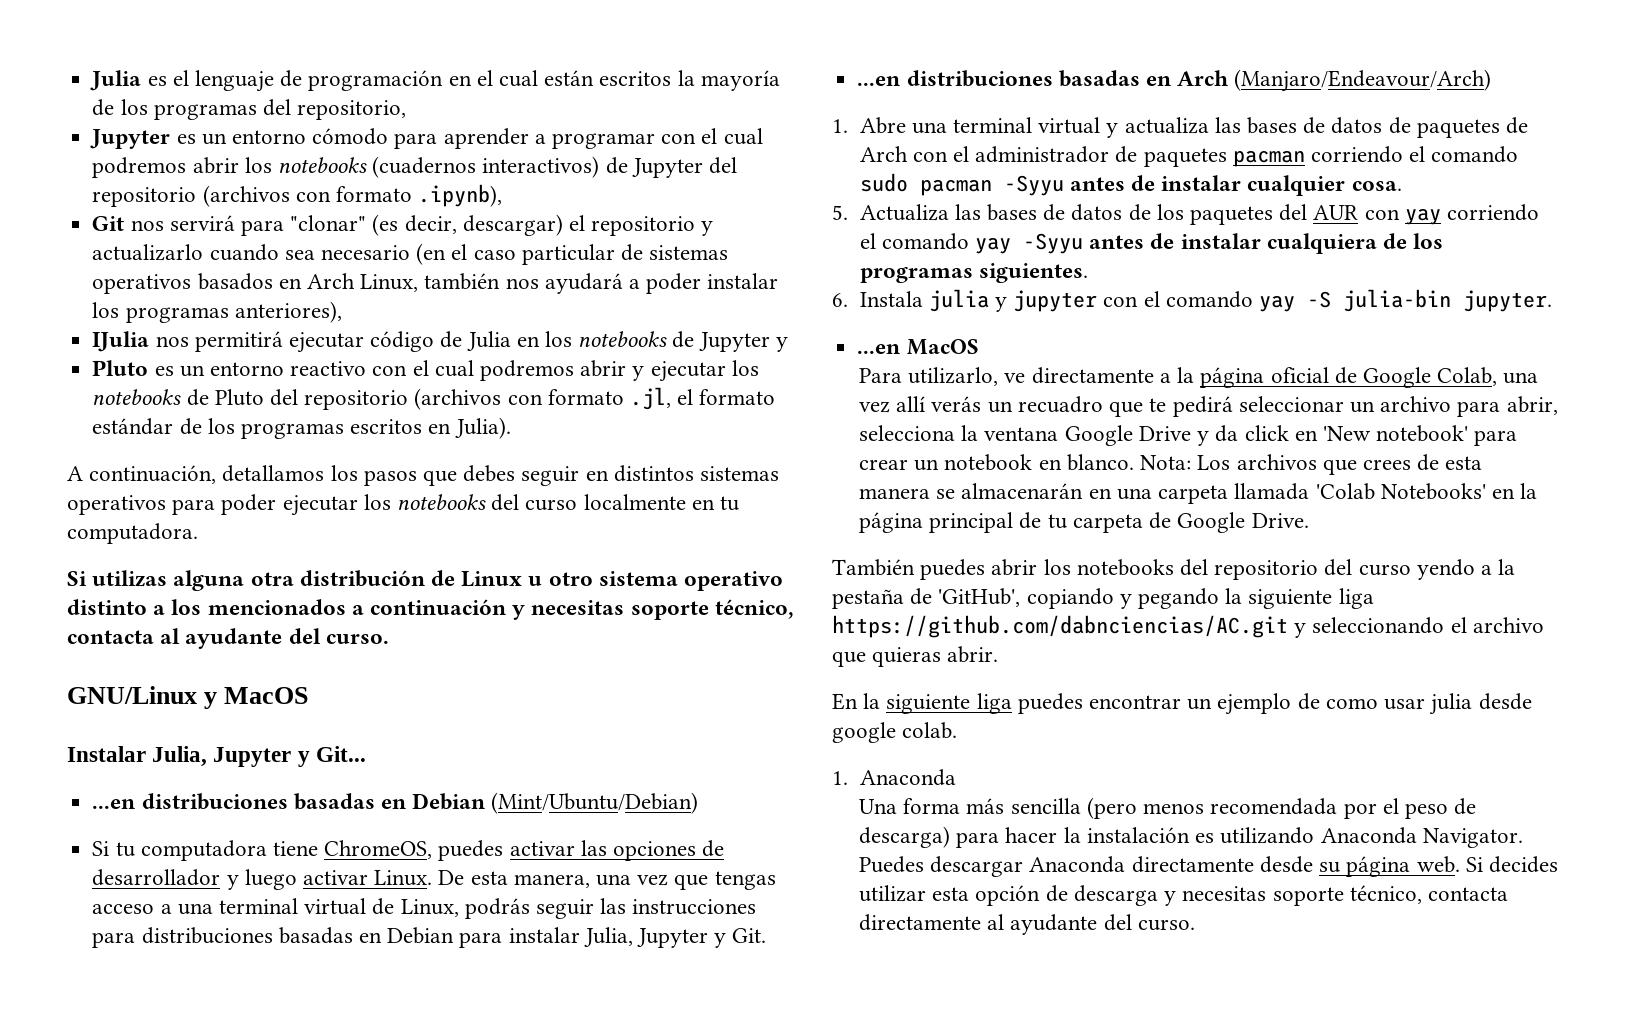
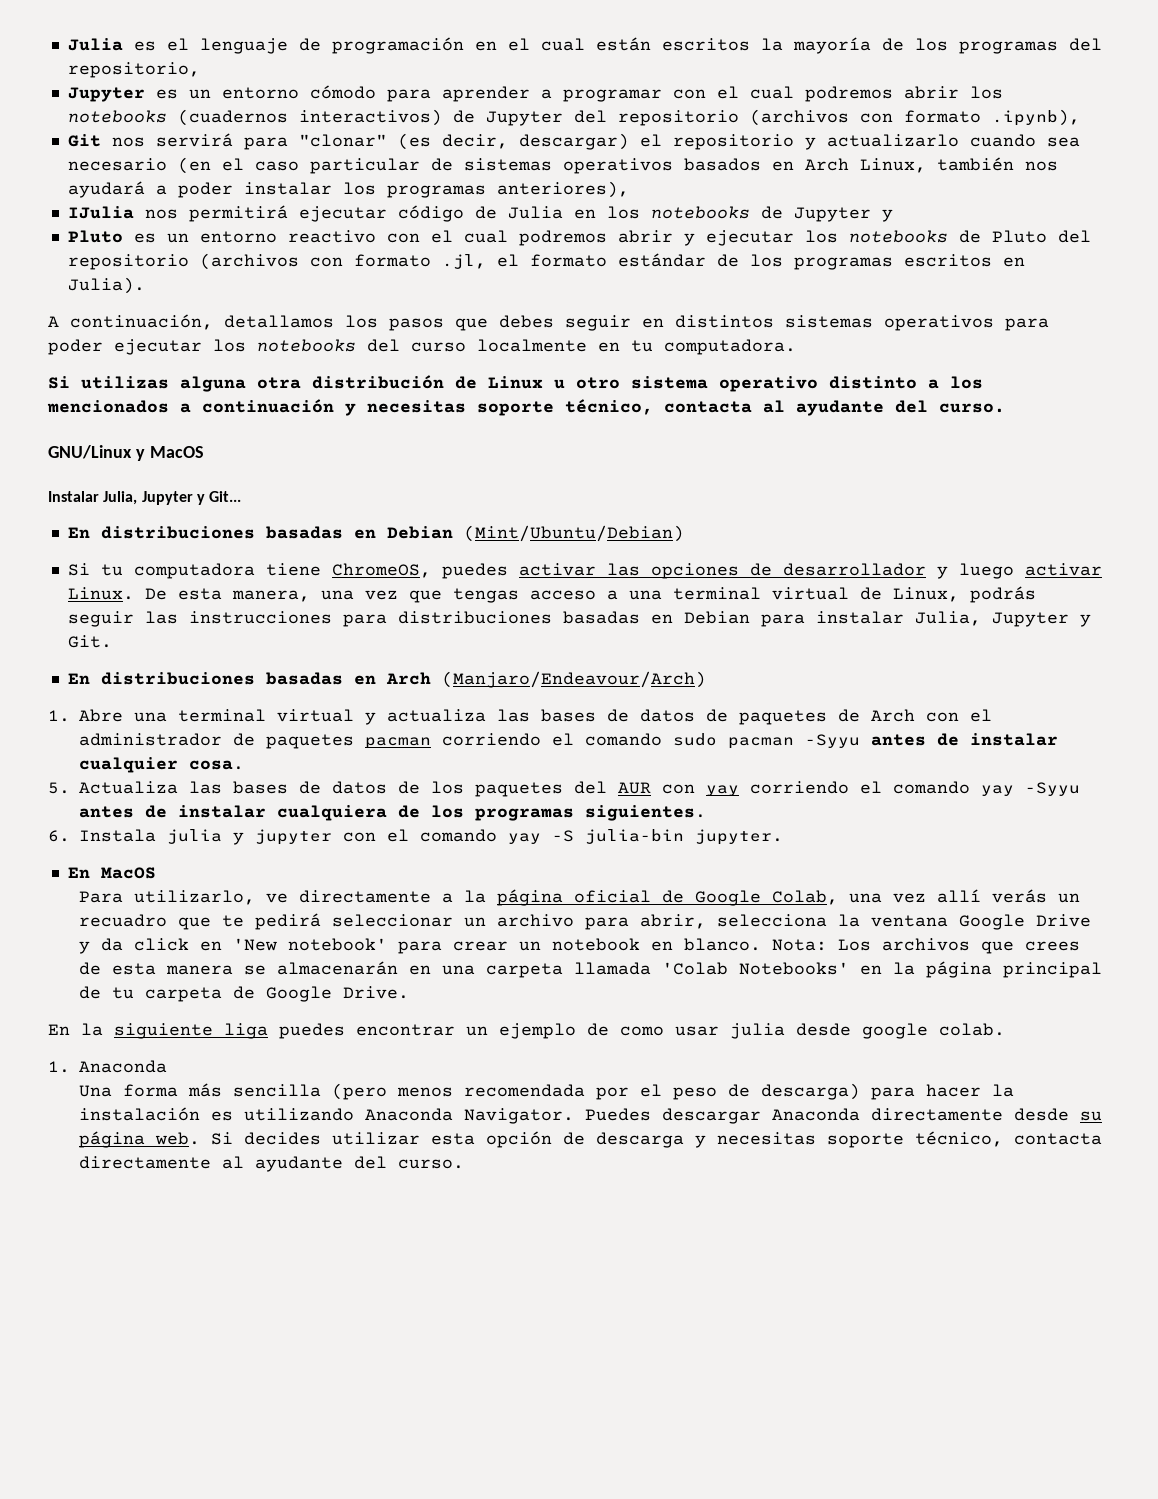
- ...en distribuciones basadas en Debian (Mint/Ubuntu/Debian)
+ En distribuciones basadas en Debian (Mint/Ubuntu/Debian)
- ...en distribuciones basadas en Arch (Manjaro/Endeavour/Arch)
+ En distribuciones basadas en Arch (Manjaro/Endeavour/Arch)
- ...en MacOS
+ En MacOS
- También puedes abrir los notebooks del repositorio del curso yendo a la pestaña de 'GitHub', copiando y pegando la siguiente liga https://github.com/dabnciencias/AC.git y seleccionando el archivo que quieras abrir.

